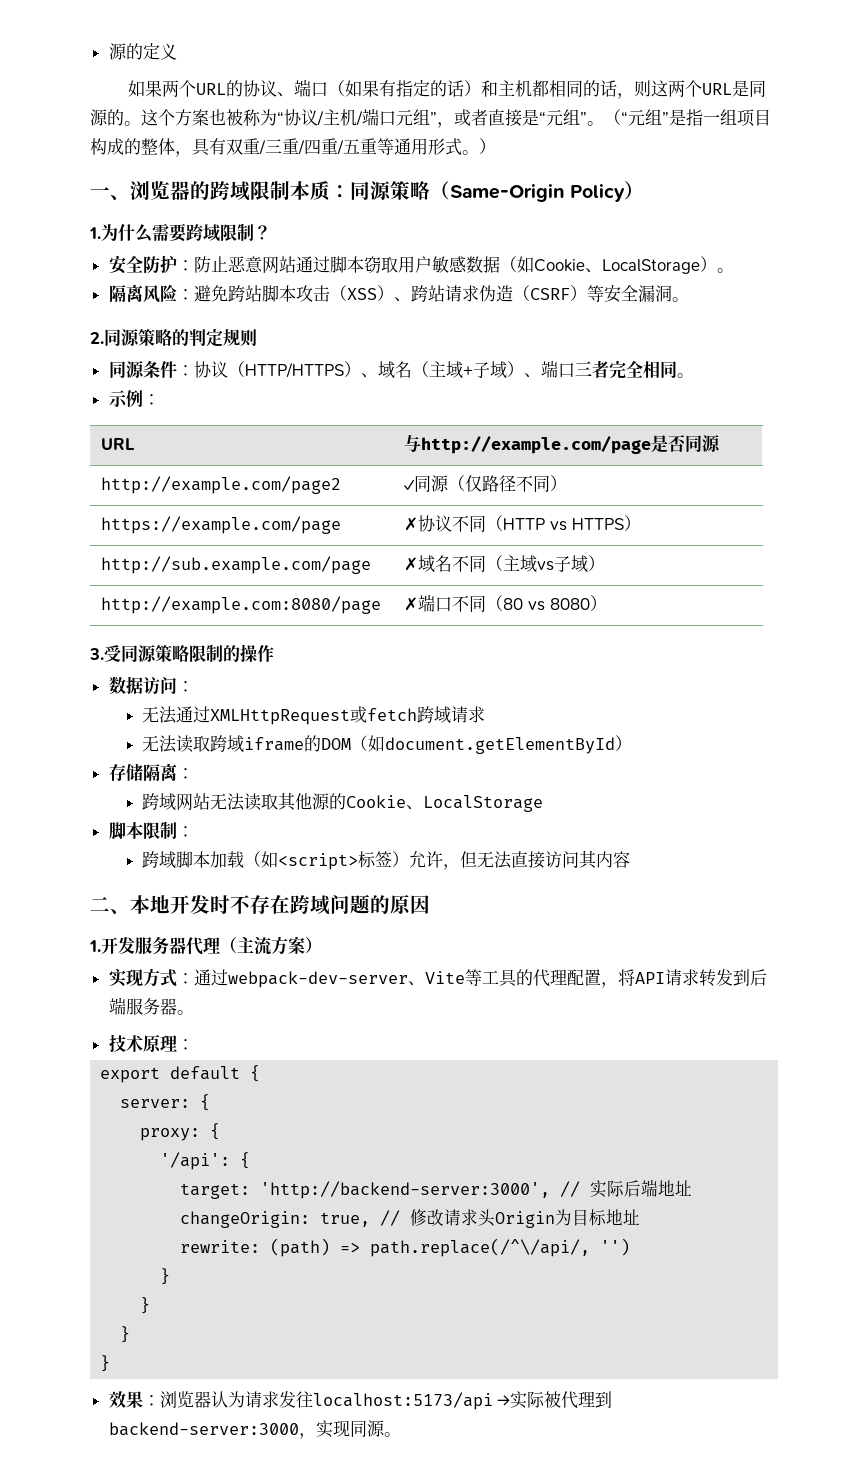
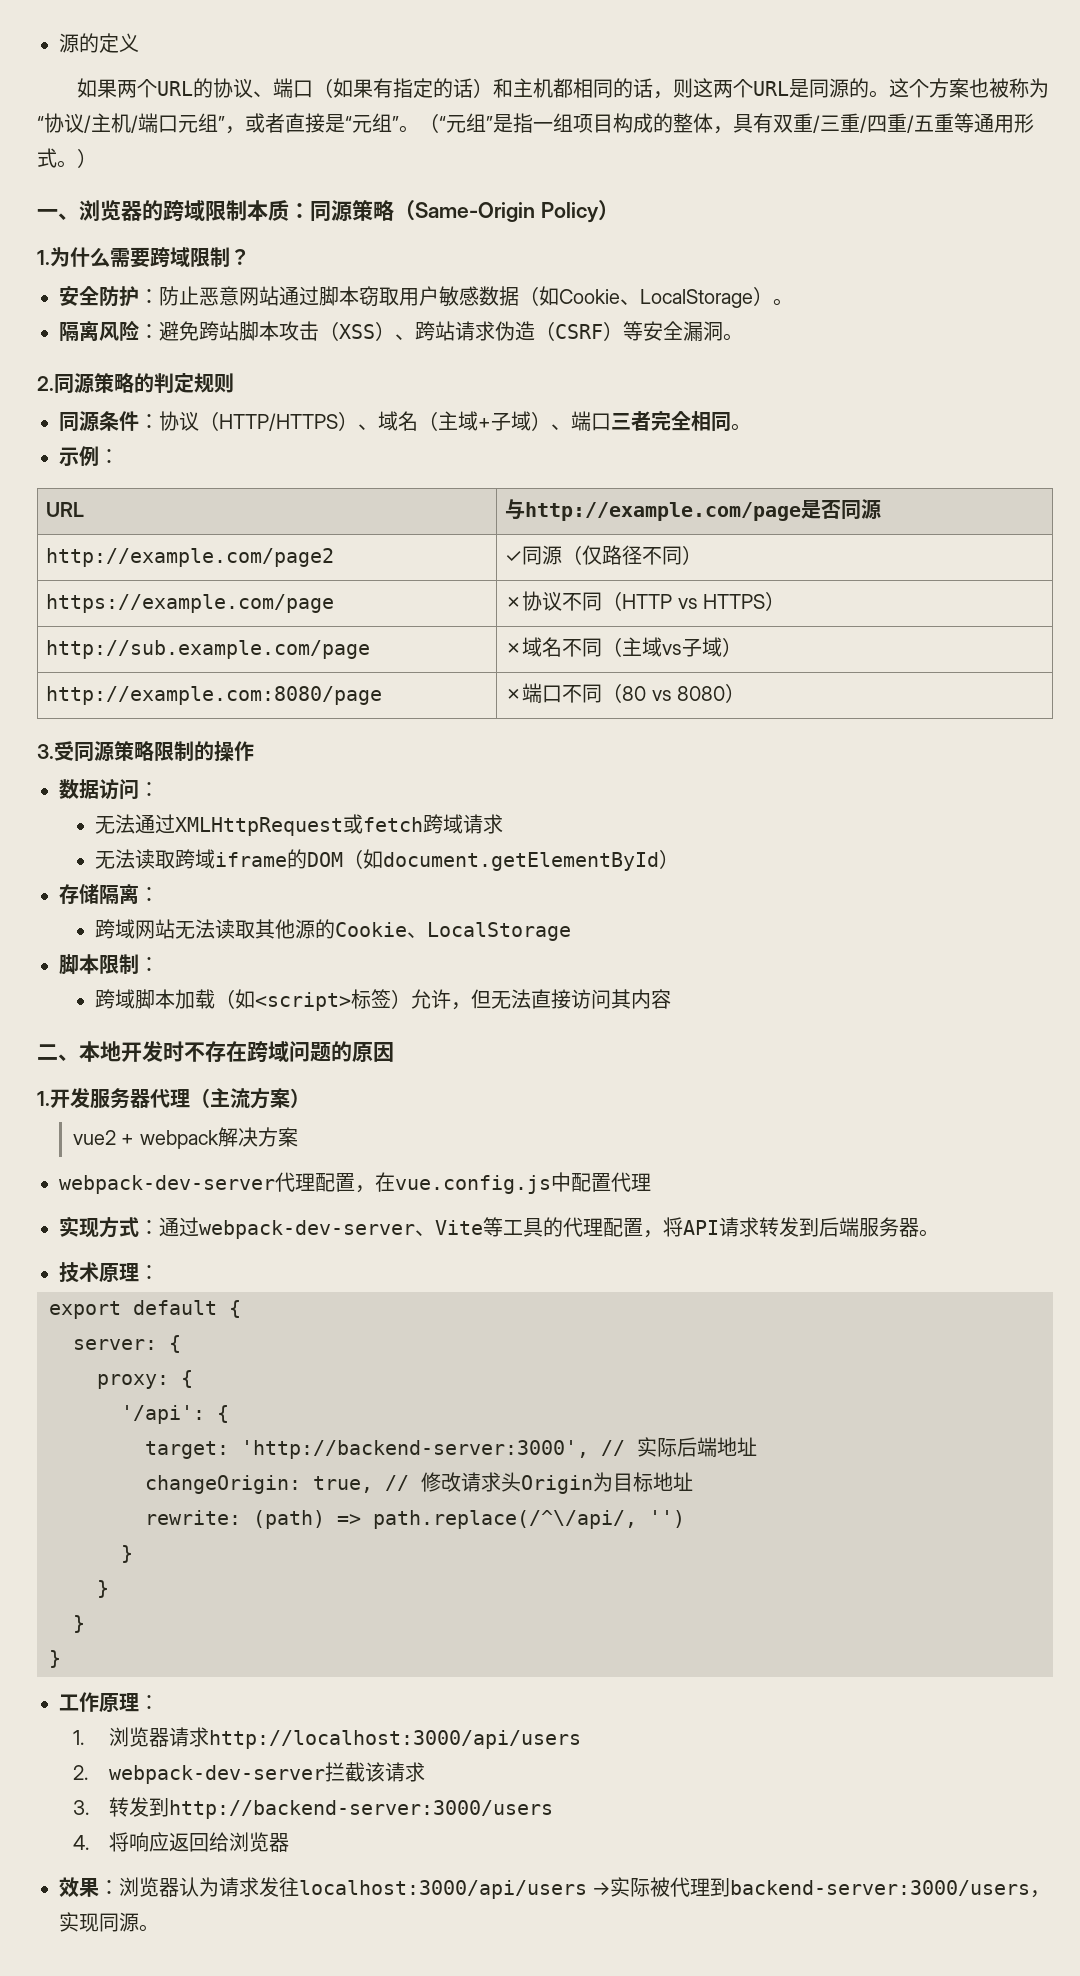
+ vue2 + webpack解决方案
+ webpack-dev-server代理配置，在vue.config.js中配置代理
+ 工作原理：
+ 1.浏览器请求http://localhost:3000/api/users
+ 2. webpack-dev-server拦截该请求
+ 3.转发到http://backend-server:3000/users
+ 4.将响应返回给浏览器
- 效果：浏览器认为请求发往localhost:5173/api →实际被代理到backend-server:3000，实现同源。
+ 效果：浏览器认为请求发往localhost:3000/api/users →实际被代理到backend-server:3000/users，实现同源。

